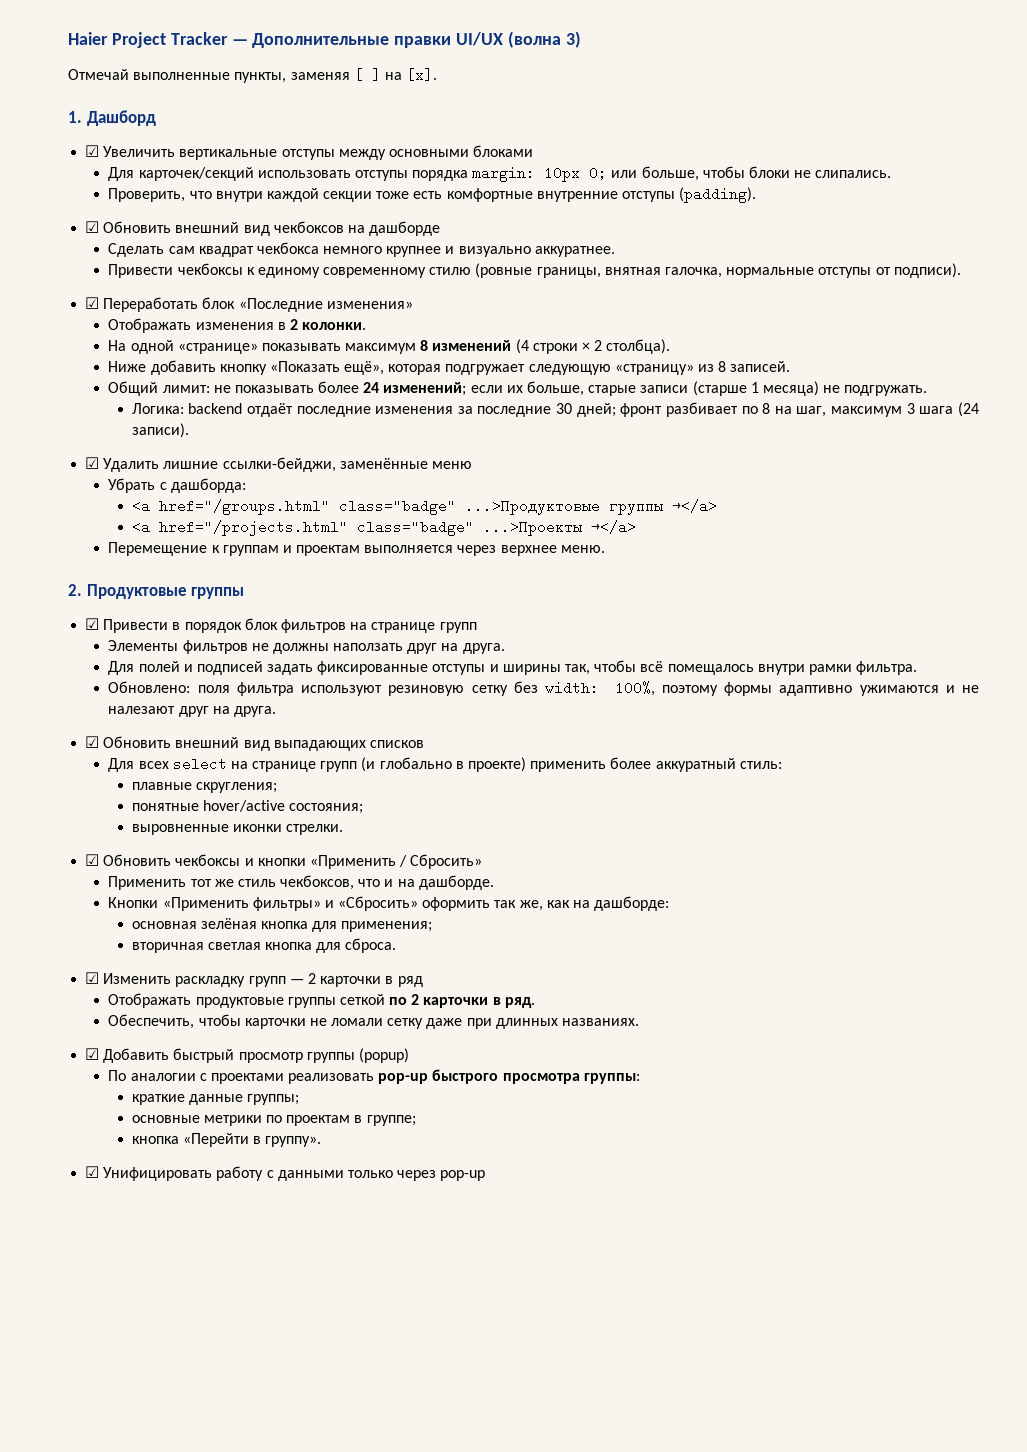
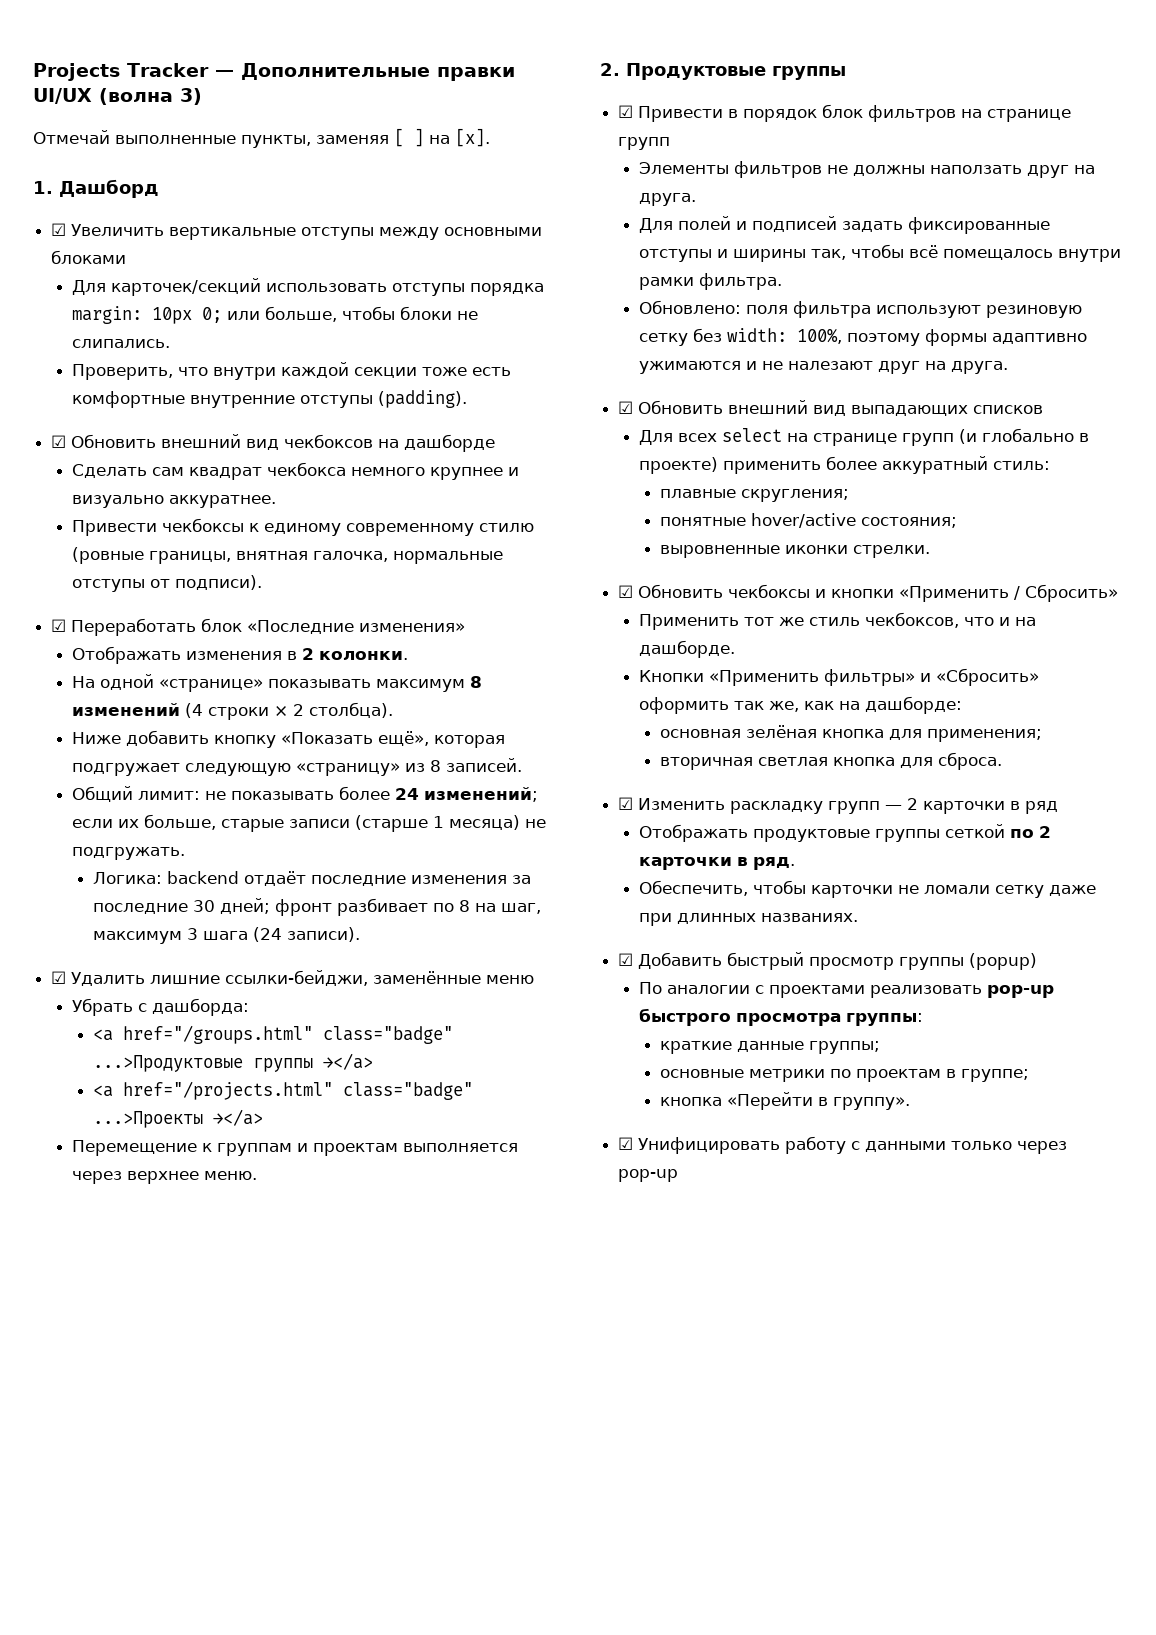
- Haier Project Tracker — Дополнительные правки UI/UX (волна 3)
+ Projects Tracker — Дополнительные правки UI/UX (волна 3)

